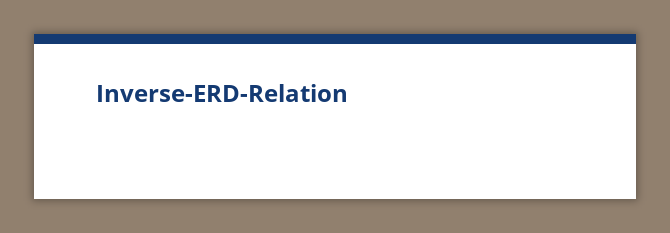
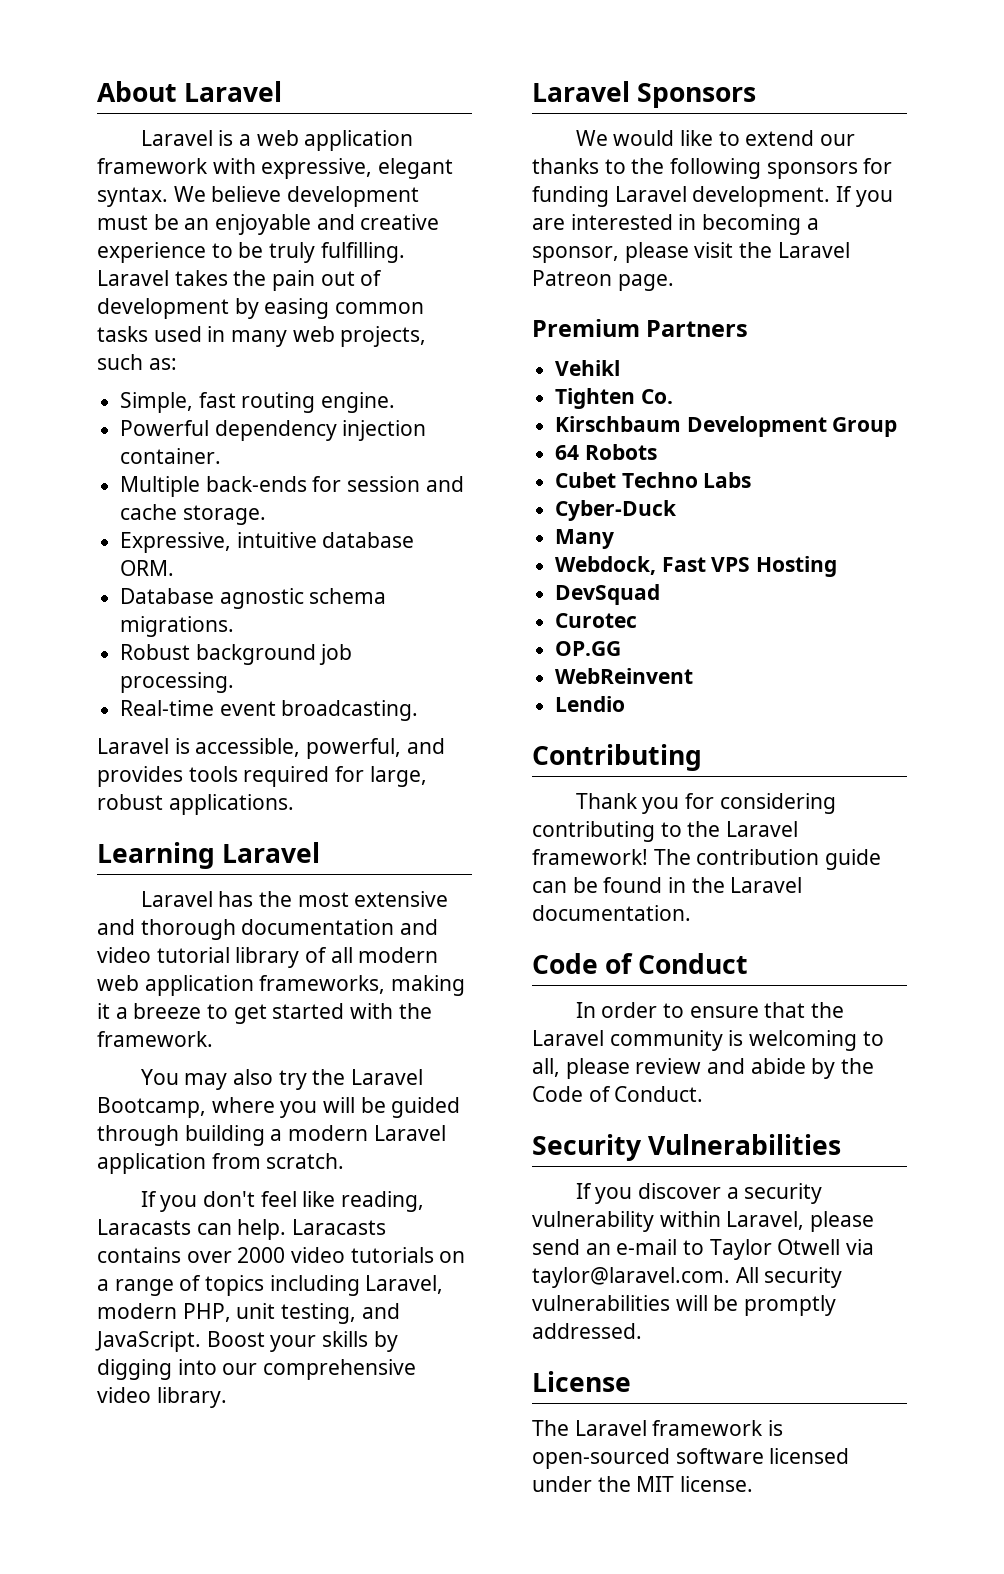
- Inverse-ERD-Relation
+ About Laravel
+ Laravel is a web application framework with expressive, elegant syntax. We believe development must be an enjoyable and creative experience to be truly fulfilling. Laravel takes the pain out of development by easing common tasks used in many web projects, such as:
+ Simple, fast routing engine.
+ Powerful dependency injection container.
+ Multiple back-ends for session and cache storage.
+ Expressive, intuitive database ORM.
+ Database agnostic schema migrations.
+ Robust background job processing.
+ Real-time event broadcasting.
+ Laravel is accessible, powerful, and provides tools required for large, robust applications.
+ Learning Laravel
+ Laravel has the most extensive and thorough documentation and video tutorial library of all modern web application frameworks, making it a breeze to get started with the framework.
+ You may also try the Laravel Bootcamp, where you will be guided through building a modern Laravel application from scratch.
+ If you don't feel like reading, Laracasts can help. Laracasts contains over 2000 video tutorials on a range of topics including Laravel, modern PHP, unit testing, and JavaScript. Boost your skills by digging into our comprehensive video library.
+ Laravel Sponsors
+ We would like to extend our thanks to the following sponsors for funding Laravel development. If you are interested in becoming a sponsor, please visit the Laravel Patreon page.
+ Premium Partners
+ Vehikl
+ Tighten Co.
+ Kirschbaum Development Group
+ 64 Robots
+ Cubet Techno Labs
+ Cyber-Duck
+ Many
+ Webdock, Fast VPS Hosting
+ DevSquad
+ Curotec
+ OP.GG
+ WebReinvent
+ Lendio
+ Contributing
+ Thank you for considering contributing to the Laravel framework! The contribution guide can be found in the Laravel documentation.
+ Code of Conduct
+ In order to ensure that the Laravel community is welcoming to all, please review and abide by the Code of Conduct.
+ Security Vulnerabilities
+ If you discover a security vulnerability within Laravel, please send an e-mail to Taylor Otwell via taylor@laravel.com. All security vulnerabilities will be promptly addressed.
+ License
+ The Laravel framework is open-sourced software licensed under the MIT license.

